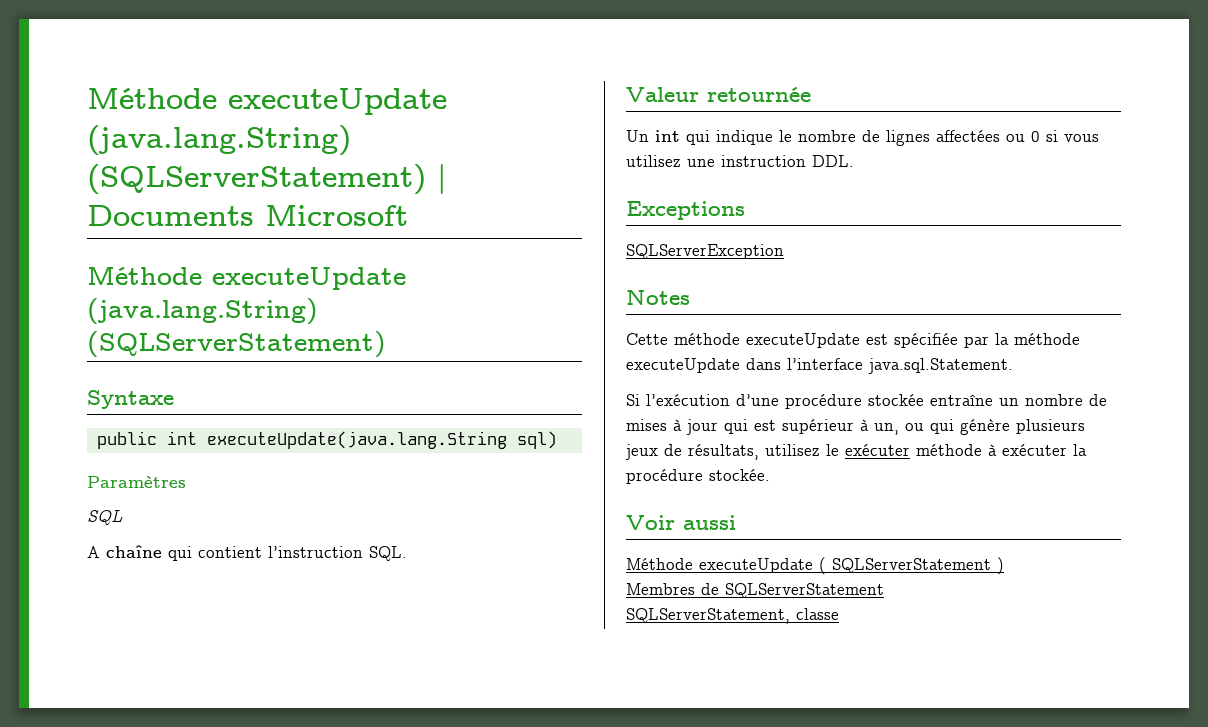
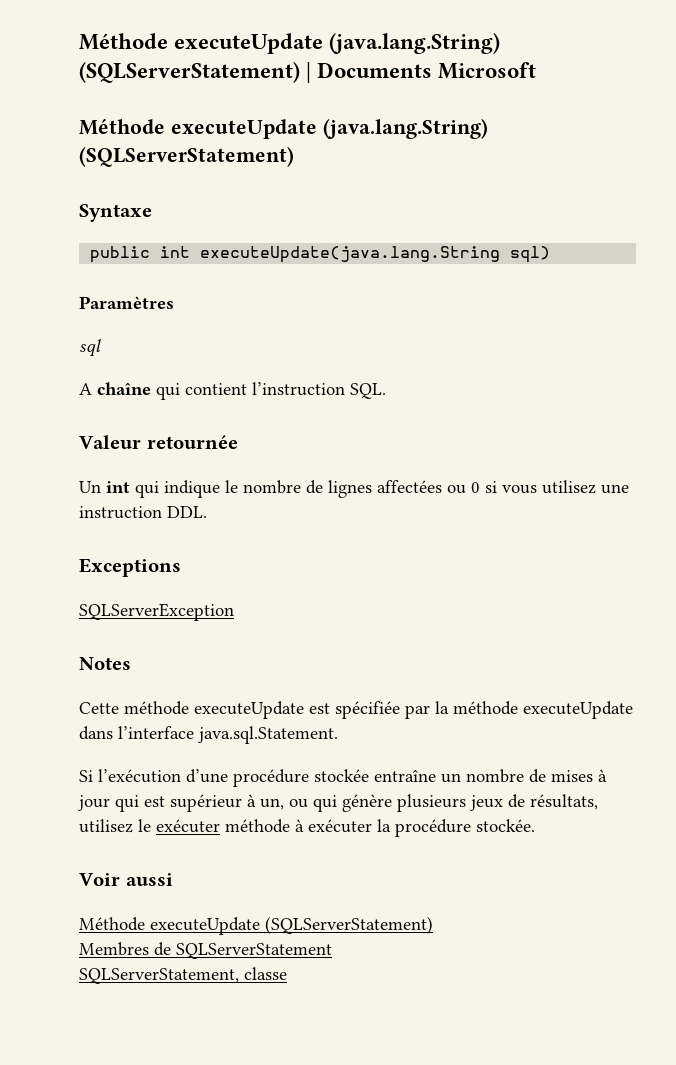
- SQL
+ sql
- Méthode executeUpdate ( SQLServerStatement )
+ Méthode executeUpdate (SQLServerStatement)

